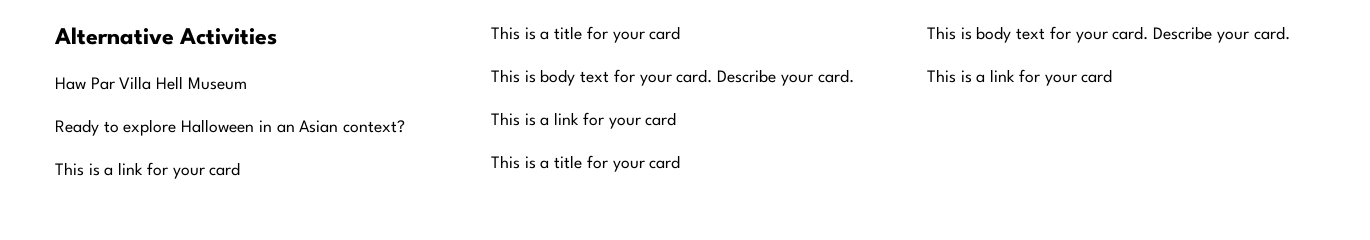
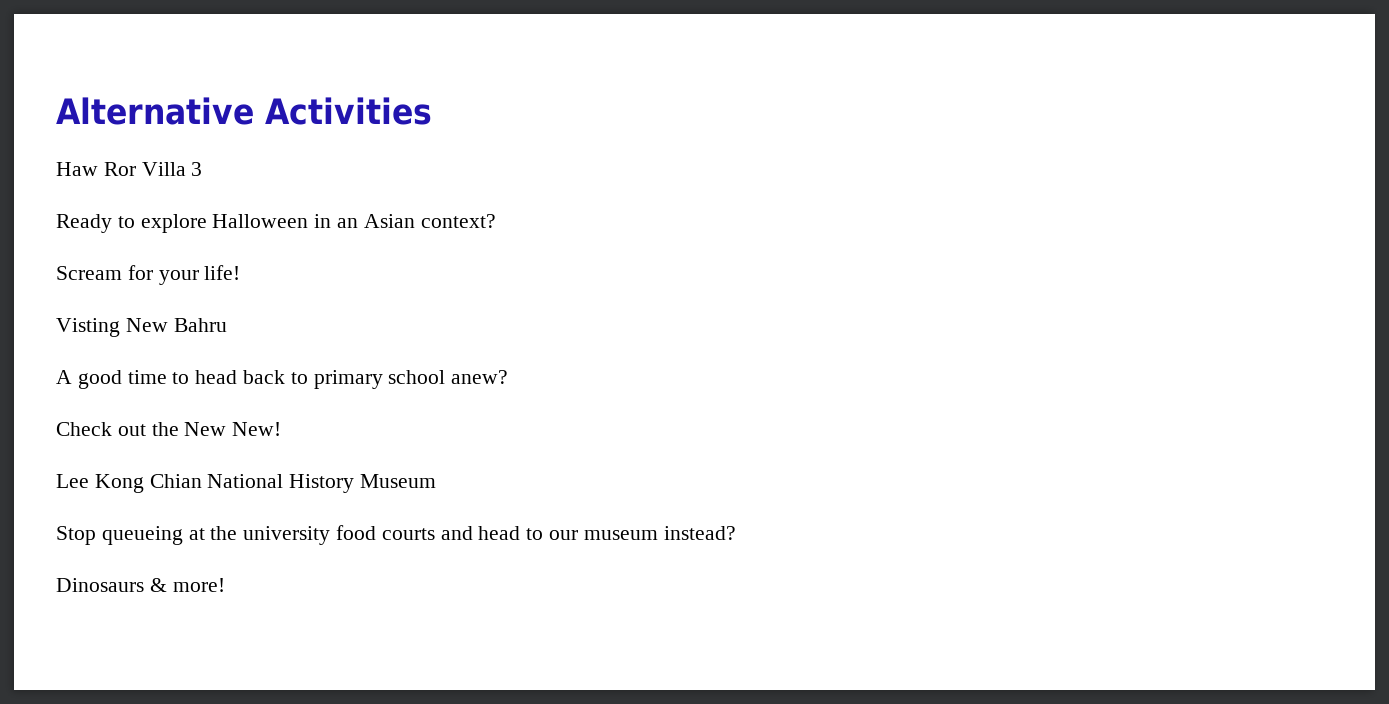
- Haw Par Villa Hell Museum
+ Haw Ror Villa 3
  Ready to explore Halloween in an Asian context?
- This is a link for your card
- This is a title for your card
- This is body text for your card. Describe your card.
- This is a link for your card
- This is a title for your card
- This is body text for your card. Describe your card.
- This is a link for your card
+ Scream for your life!
+ Visting New Bahru
+ A good time to head back to primary school anew?
+ Check out the New New!
+ Lee Kong Chian National History Museum
+ Stop queueing at the university food courts and head to our museum instead?
+ Dinosaurs & more!

